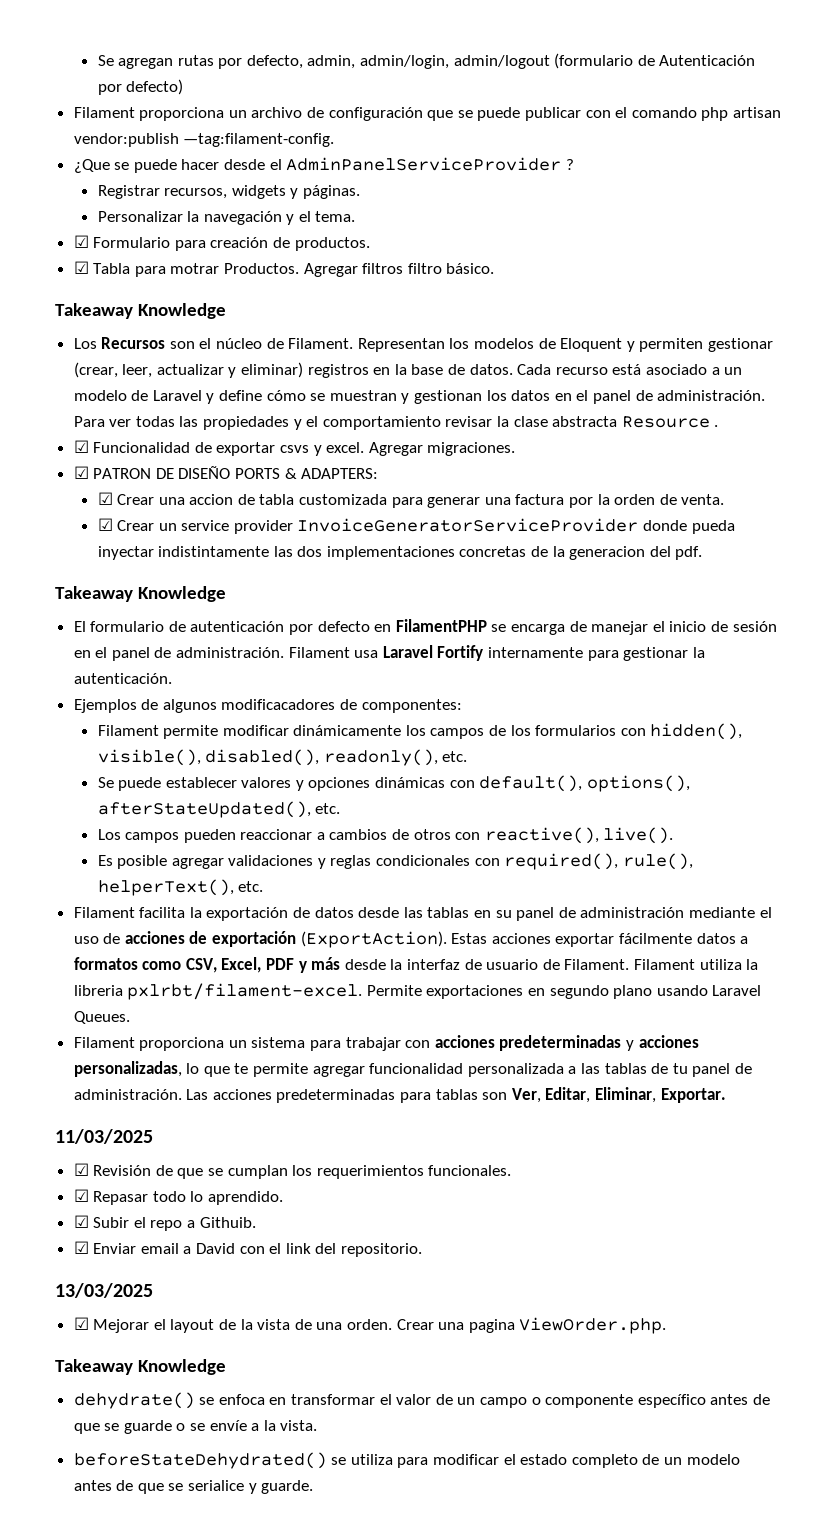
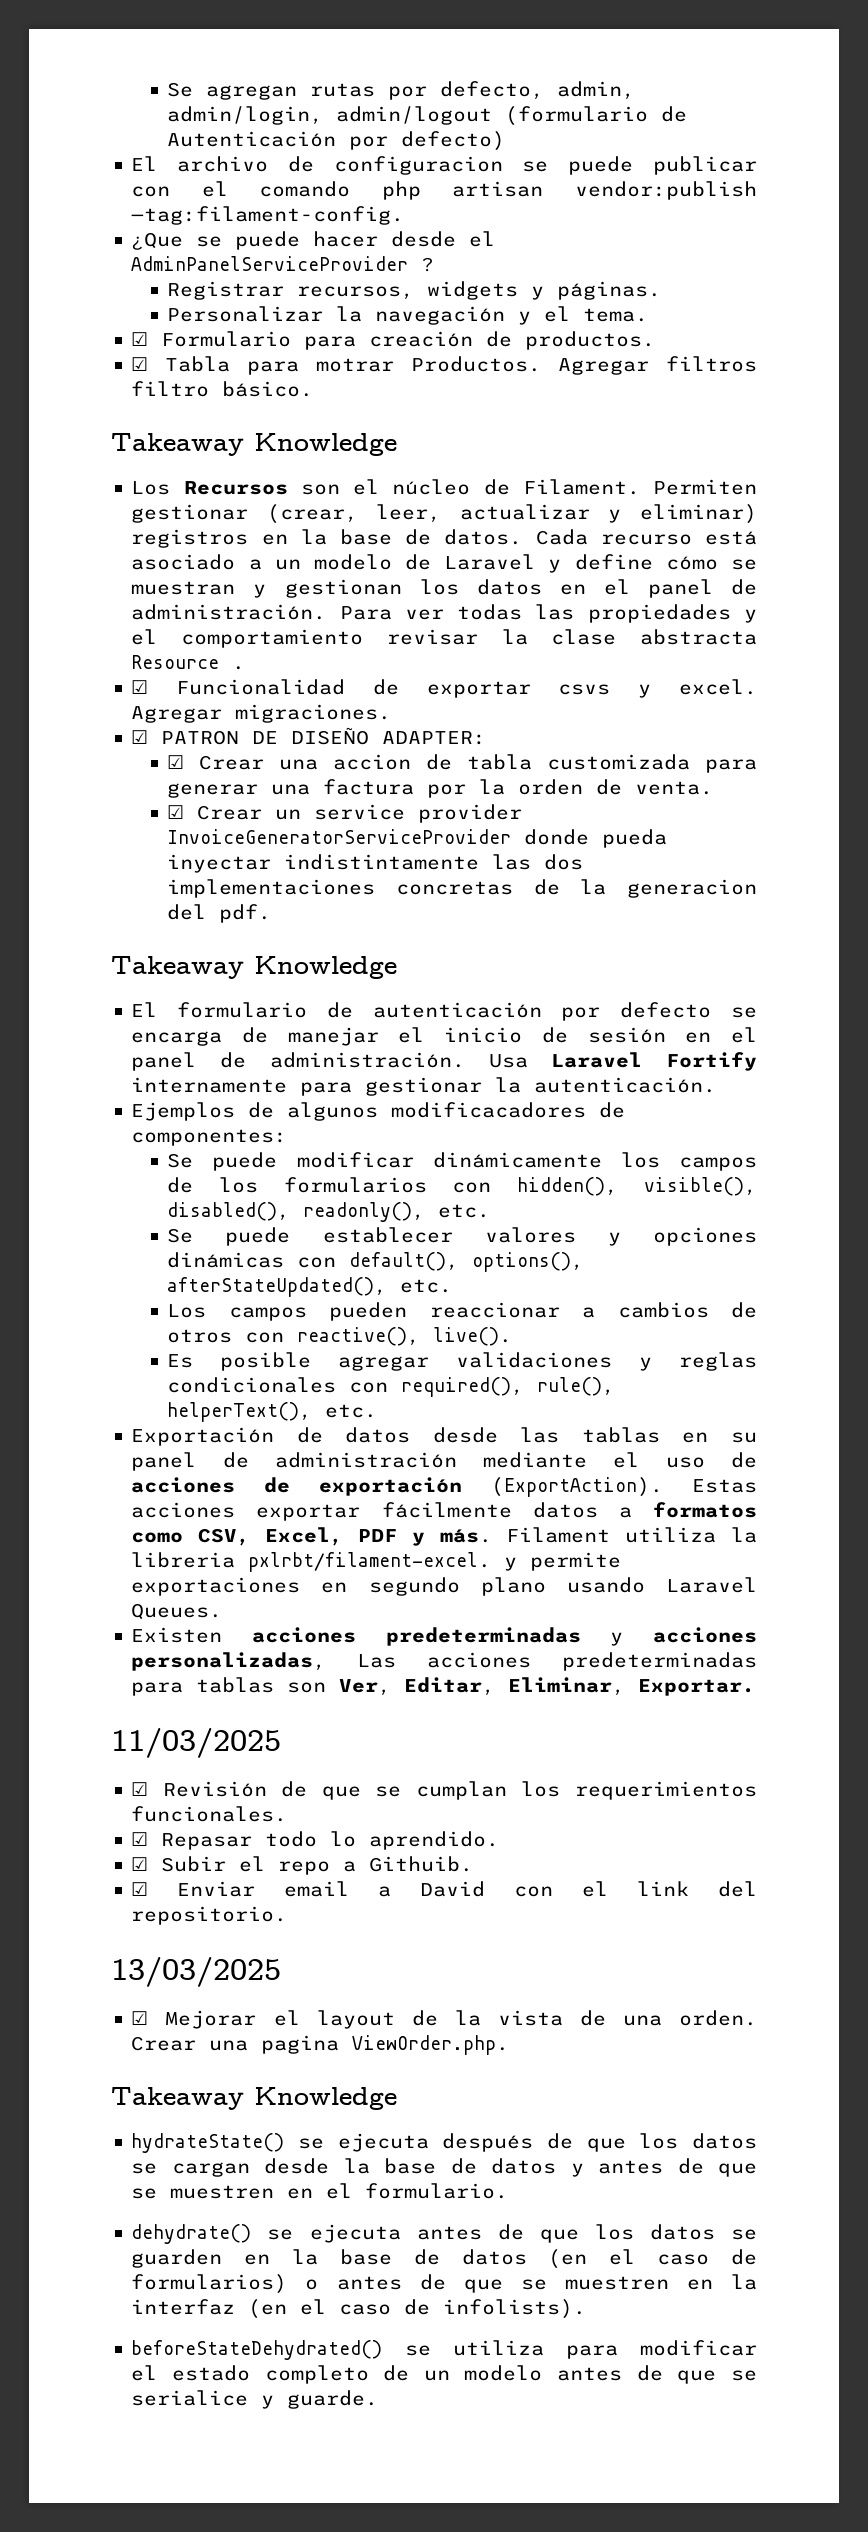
- Filament proporciona un archivo de configuración que se puede publicar con el comando php artisan vendor:publish —tag:filament-config.
+ El archivo de configuracion se puede publicar con el comando php artisan vendor:publish —tag:filament-config.
- Representan los modelos de Eloquent y permiten gestionar (crear, leer, actualizar y eliminar) registros en la base de datos.
+ Permiten gestionar (crear, leer, actualizar y eliminar) registros en la base de datos.
- ☑ PATRON DE DISEÑO PORTS & ADAPTERS:
+ ☑ PATRON DE DISEÑO ADAPTER:
- El formulario de autenticación por defecto en FilamentPHP se encarga de manejar el inicio de sesión en el panel de administración.
+ El formulario de autenticación por defecto se encarga de manejar el inicio de sesión en el panel de administración.
- Filament usa Laravel Fortify internamente para gestionar la autenticación.
+ Usa Laravel Fortify internamente para gestionar la autenticación.
- Filament permite modificar dinámicamente los campos de los formularios con hidden(), visible(), disabled(), readonly(), etc.
+ Se puede modificar dinámicamente los campos de los formularios con hidden(), visible(), disabled(), readonly(), etc.
- Filament facilita la exportación de datos desde las tablas en su panel de administración mediante el uso de acciones de exportación (ExportAction).
+ Exportación de datos desde las tablas en su panel de administración mediante el uso de acciones de exportación (ExportAction).
- Estas acciones exportar fácilmente datos a formatos como CSV, Excel, PDF y más desde la interfaz de usuario de Filament.
+ Estas acciones exportar fácilmente datos a formatos como CSV, Excel, PDF y más.
- Filament utiliza la libreria pxlrbt/filament-excel. Permite exportaciones en segundo plano usando Laravel Queues.
+ Filament utiliza la libreria pxlrbt/filament-excel. y permite exportaciones en segundo plano usando Laravel Queues.
- Filament proporciona un sistema para trabajar con acciones predeterminadas y acciones personalizadas, lo que te permite agregar funcionalidad personalizada a las tablas de tu panel de administración. Las acciones predeterminadas para tablas son Ver, Editar, Eliminar, Exportar.
+ Existen acciones predeterminadas y acciones personalizadas, Las acciones predeterminadas para tablas son Ver, Editar, Eliminar, Exportar.
- dehydrate() se enfoca en transformar el valor de un campo o componente específico antes de que se guarde o se envíe a la vista.
+ hydrateState() se ejecuta después de que los datos se cargan desde la base de datos y antes de que se muestren en el formulario.
+ dehydrate() se ejecuta antes de que los datos se guarden en la base de datos (en el caso de formularios) o antes de que se muestren en la interfaz (en el caso de infolists).

